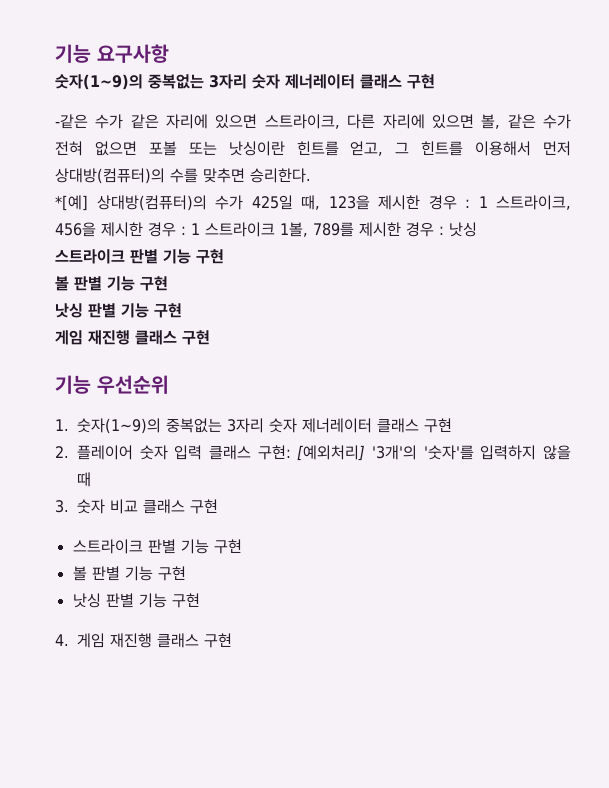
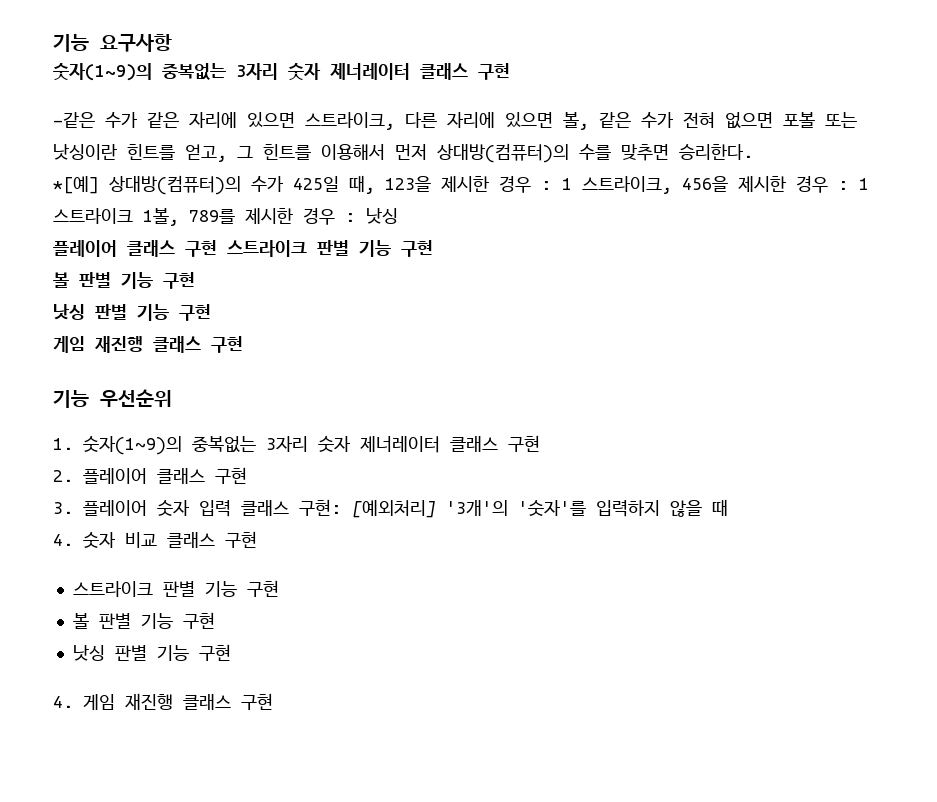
  *[예] 상대방(컴퓨터)의 수가 425일 때, 123을 제시한 경우 : 1 스트라이크, 456을 제시한 경우 : 1 스트라이크 1볼, 789를 제시한 경우 : 낫싱
- 스트라이크 판별 기능 구현
+ 플레이어 클래스 구현 스트라이크 판별 기능 구현
- 2. 플레이어 숫자 입력 클래스 구현: [예외처리] '3개'의 '숫자'를 입력하지 않을 때
+ 2. 플레이어 클래스 구현
+ 3. 플레이어 숫자 입력 클래스 구현: [예외처리] '3개'의 '숫자'를 입력하지 않을 때
- 3. 숫자 비교 클래스 구현
+ 4. 숫자 비교 클래스 구현

